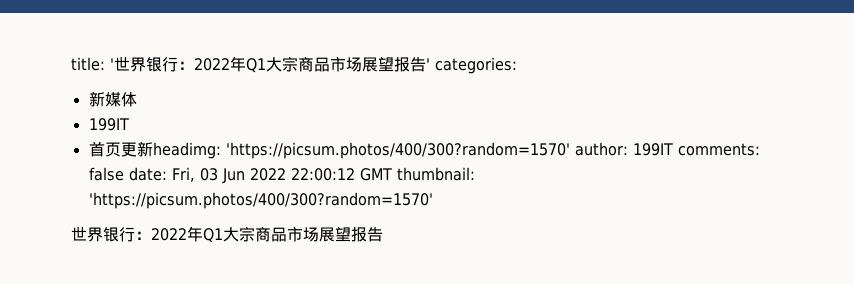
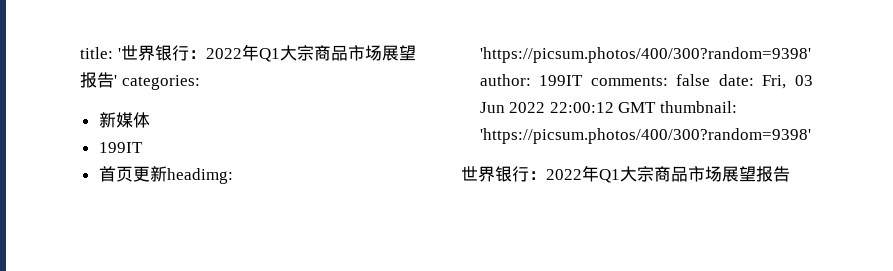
- 首页更新headimg: 'https://picsum.photos/400/300?random=1570' author: 199IT comments: false date: Fri, 03 Jun 2022 22:00:12 GMT thumbnail: 'https://picsum.photos/400/300?random=1570'
+ 首页更新headimg: 'https://picsum.photos/400/300?random=9398' author: 199IT comments: false date: Fri, 03 Jun 2022 22:00:12 GMT thumbnail: 'https://picsum.photos/400/300?random=9398'

